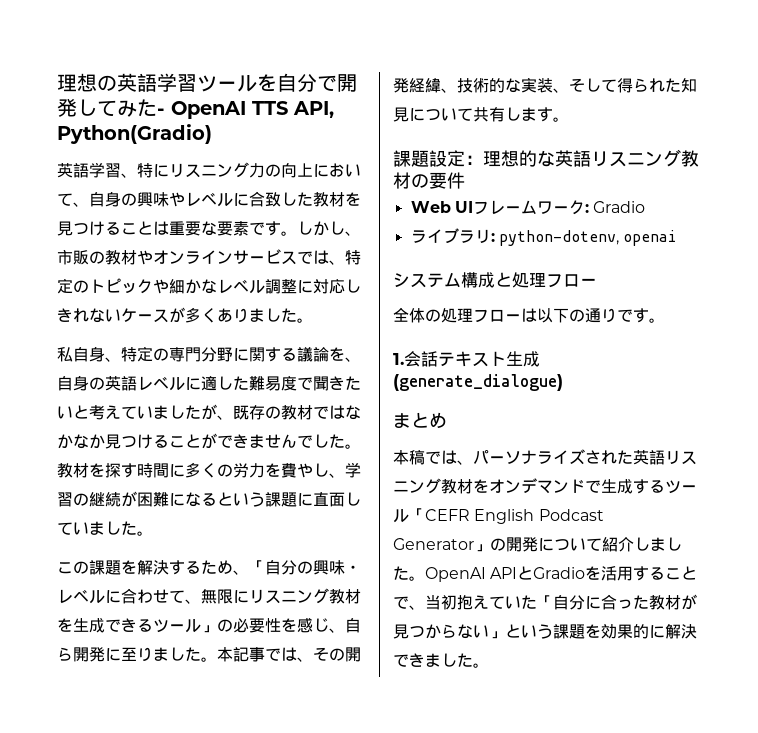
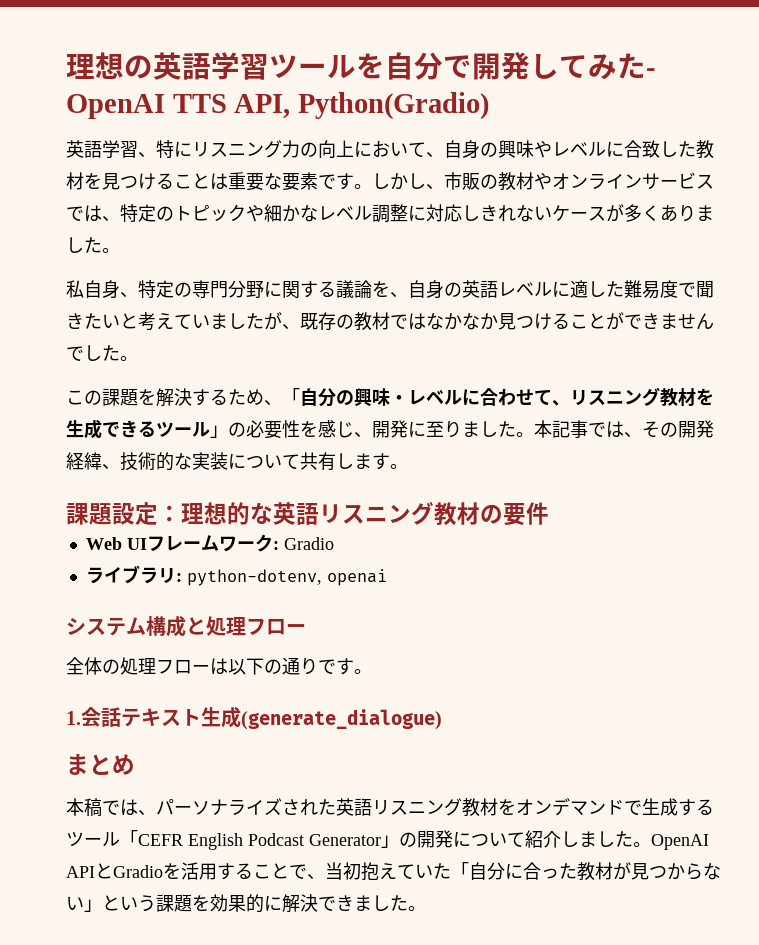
- 教材を探す時間に多くの労力を費やし、学習の継続が困難になるという課題に直面していました。
- この課題を解決するため、「自分の興味・レベルに合わせて、無限にリスニング教材を生成できるツール」の必要性を感じ、自ら開発に至りました。
+ この課題を解決するため、「自分の興味・レベルに合わせて、リスニング教材を生成できるツール」の必要性を感じ、開発に至りました。
- 本記事では、その開発経緯、技術的な実装、そして得られた知見について共有します。
+ 本記事では、その開発経緯、技術的な実装について共有します。

